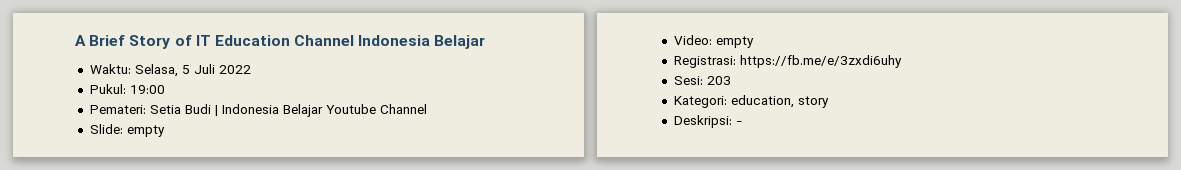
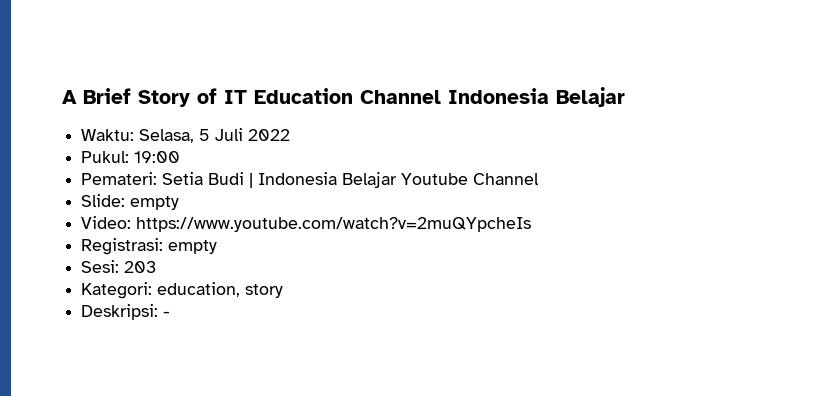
- Video: empty
+ Video: https://www.youtube.com/watch?v=2muQYpcheIs
- Registrasi: https://fb.me/e/3zxdi6uhy
+ Registrasi: empty

